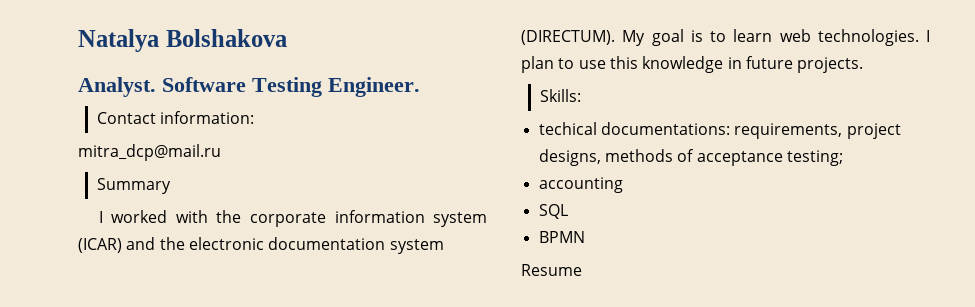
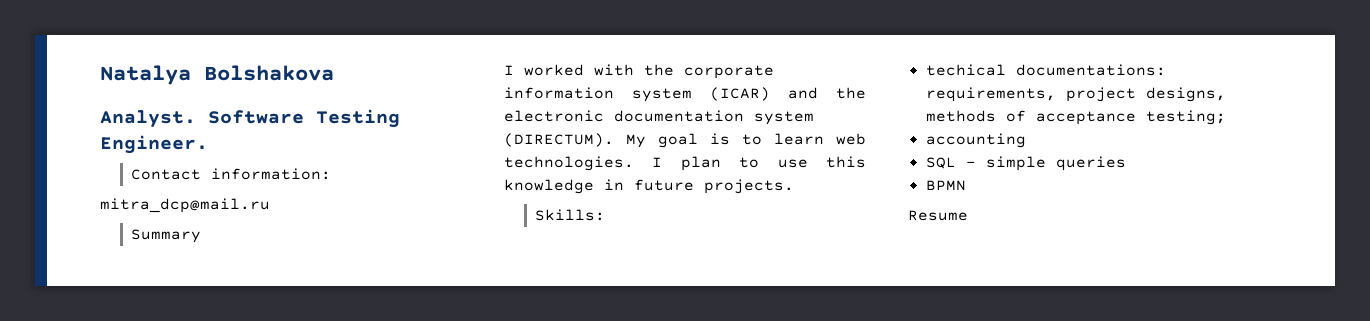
- SQL
+ SQL - simple queries

